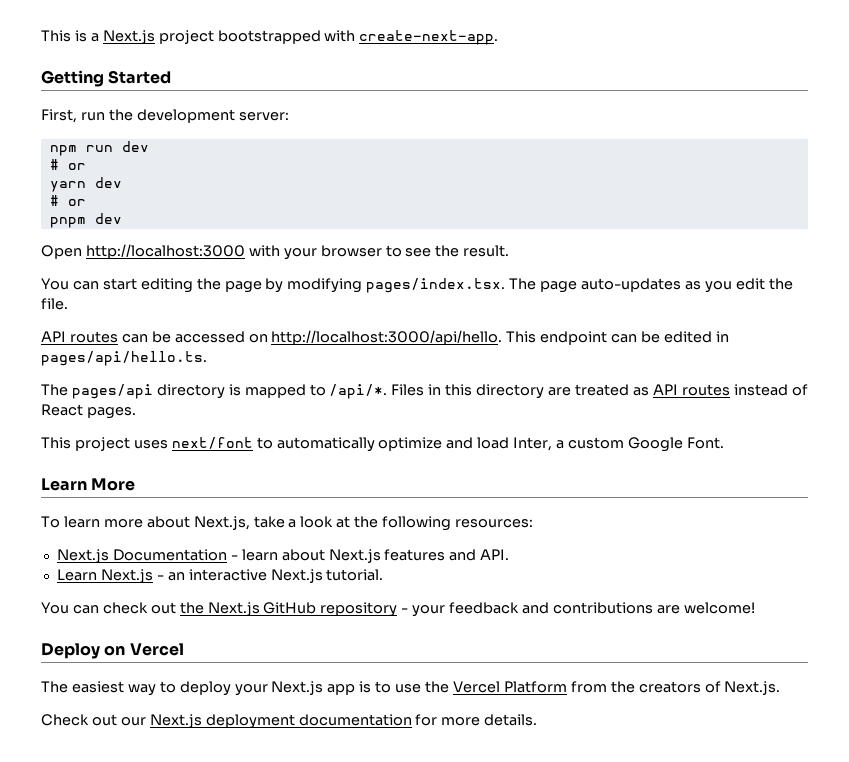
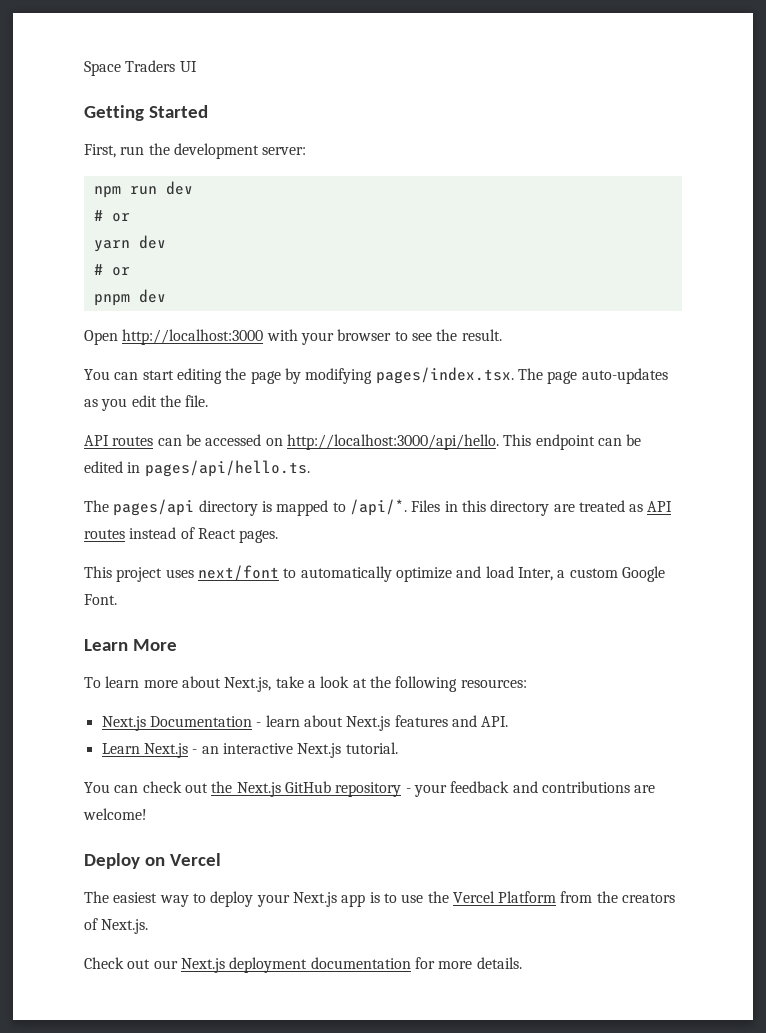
- This is a Next.js project bootstrapped with create-next-app.
+ Space Traders UI

